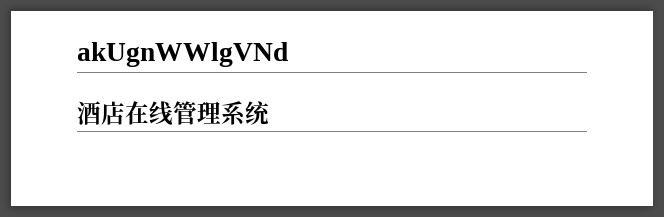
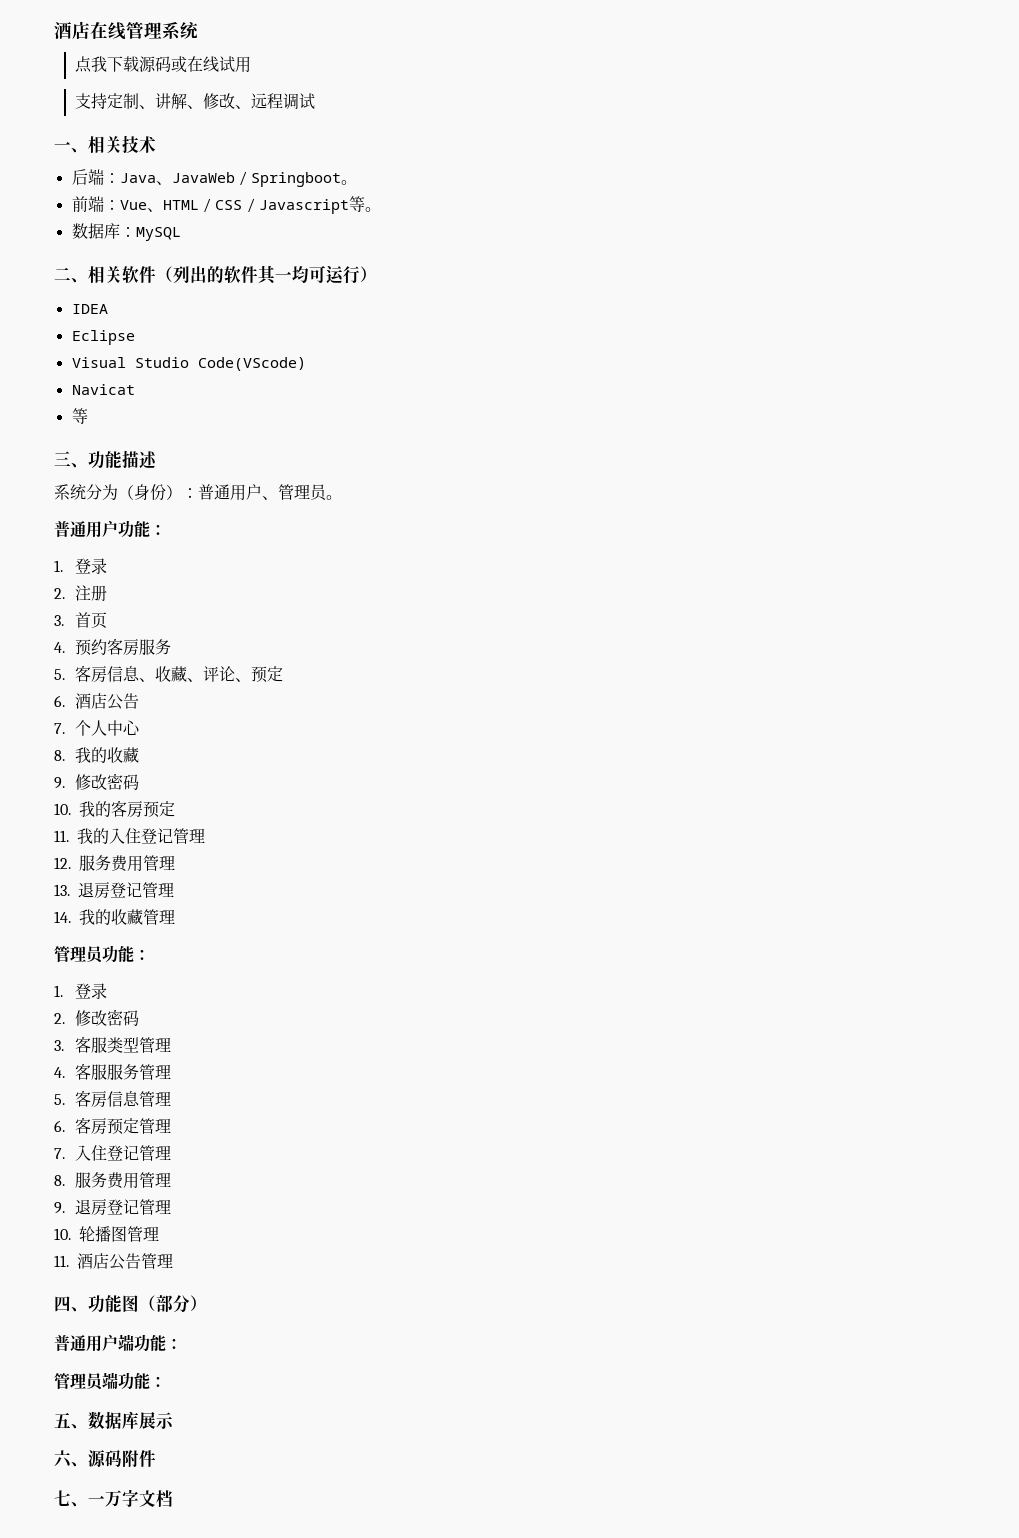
- akUgnWWlgVNd
+ 点我下载源码或在线试用
+ 支持定制、讲解、修改、远程调试
+ 一、相关技术
+ 后端：Java、JavaWeb / Springboot。
+ 前端：Vue、HTML / CSS / Javascript等。
+ 数据库：MySQL
+ 二、相关软件（列出的软件其一均可运行）
+ IDEA
+ Eclipse
+ Visual Studio Code(VScode)
+ Navicat
+ 等
+ 三、功能描述
+ 系统分为（身份）：普通用户、管理员。
+ 普通用户功能：
+ 1.登录
+ 2.注册
+ 3.首页
+ 4.预约客房服务
+ 5.客房信息、收藏、评论、预定
+ 6.酒店公告
+ 7.个人中心
+ 8.我的收藏
+ 9.修改密码
+ 10.我的客房预定
+ 11.我的入住登记管理
+ 12.服务费用管理
+ 13.退房登记管理
+ 14.我的收藏管理
+ 管理员功能：
+ 1.登录
+ 2.修改密码
+ 3.客服类型管理
+ 4.客服服务管理
+ 5.客房信息管理
+ 6.客房预定管理
+ 7.入住登记管理
+ 8.服务费用管理
+ 9.退房登记管理
+ 10.轮播图管理
+ 11.酒店公告管理
+ 四、功能图（部分）
+ 普通用户端功能：
+ 管理员端功能：
+ 五、数据库展示
+ 六、源码附件
+ 七、一万字文档

